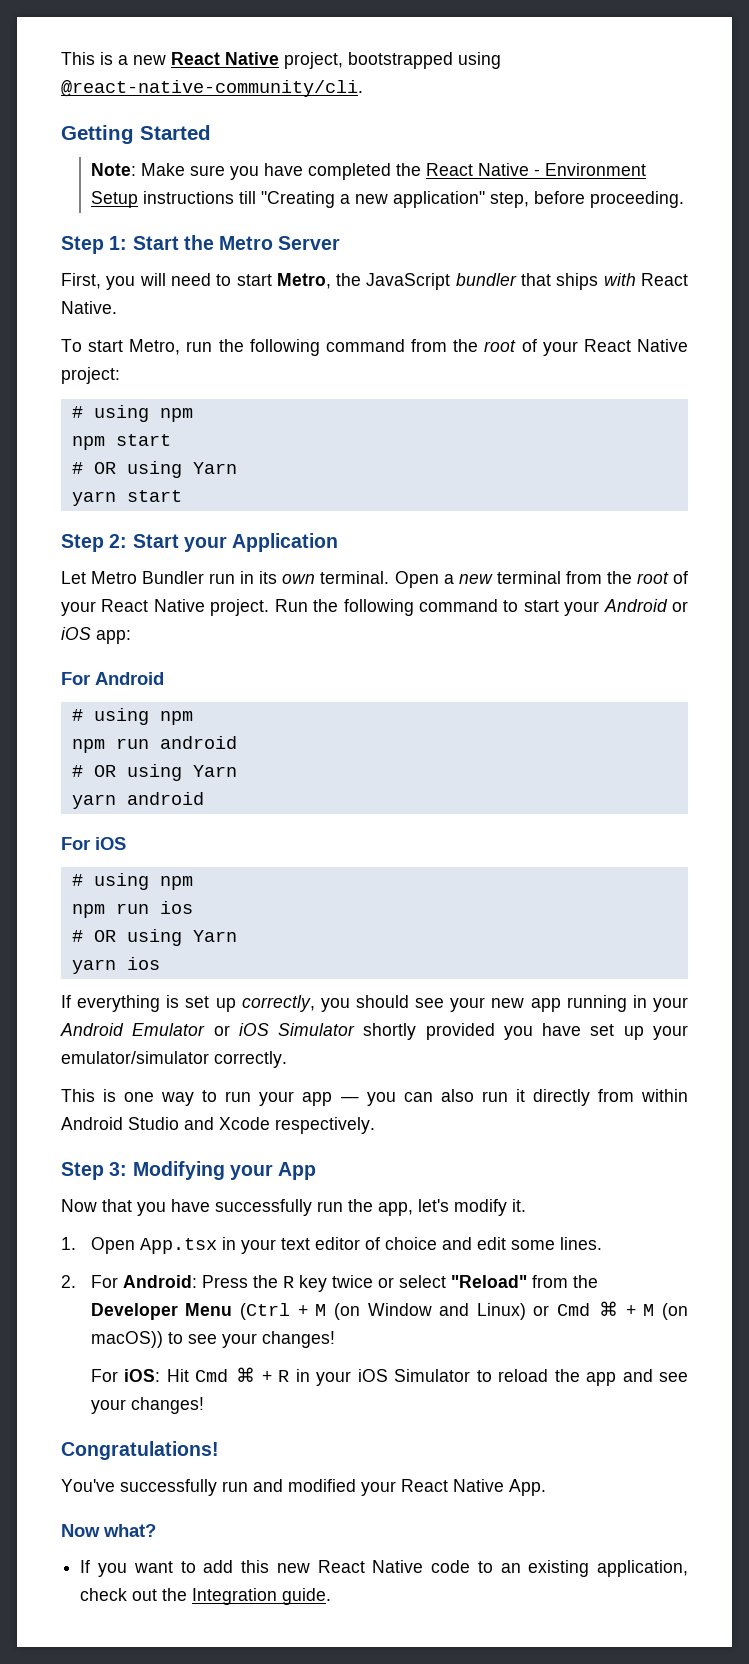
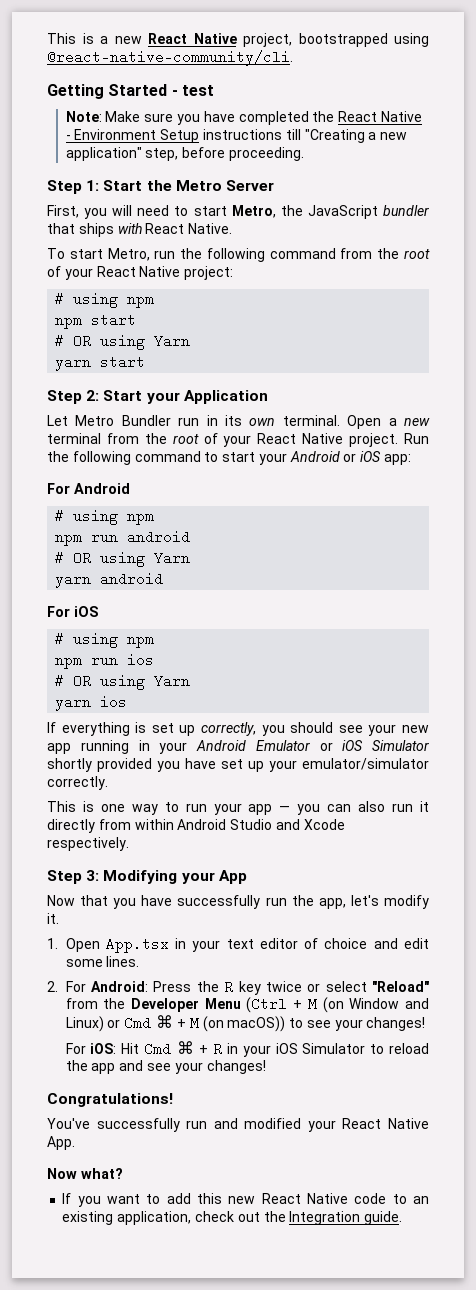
- Getting Started
+ Getting Started - test

